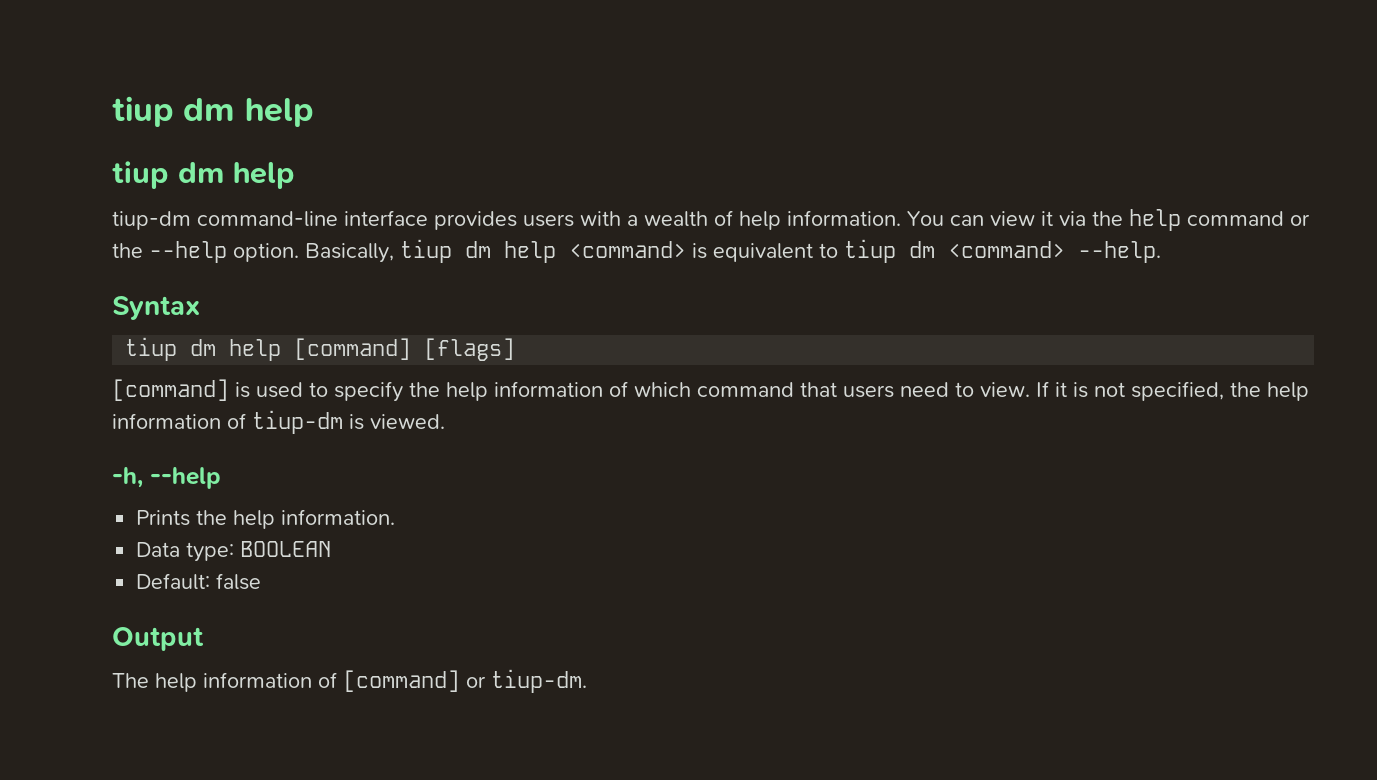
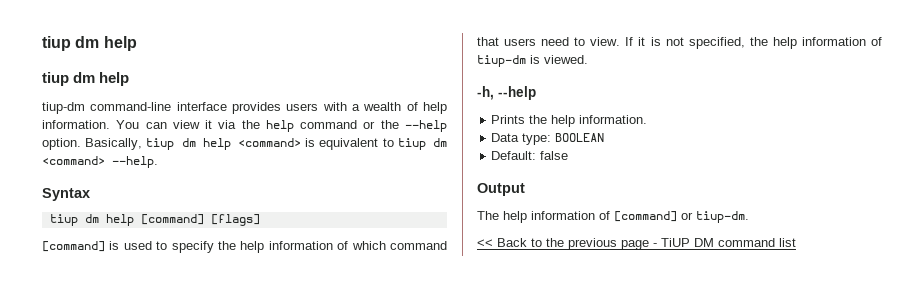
+ << Back to the previous page - TiUP DM command list

